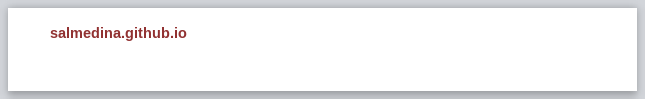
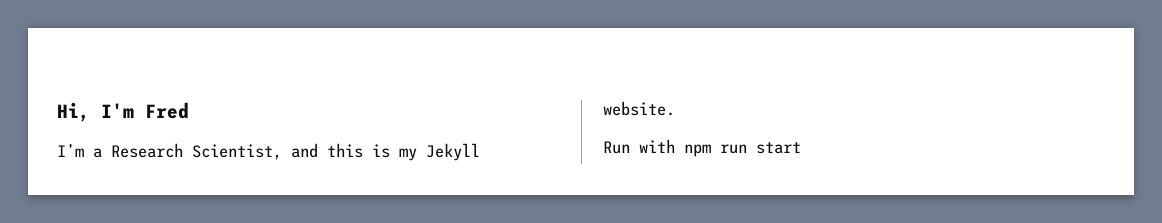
- salmedina.github.io
+ Hi, I'm Fred
+ I’m a Research Scientist, and this is my Jekyll website.
+ Run with npm run start

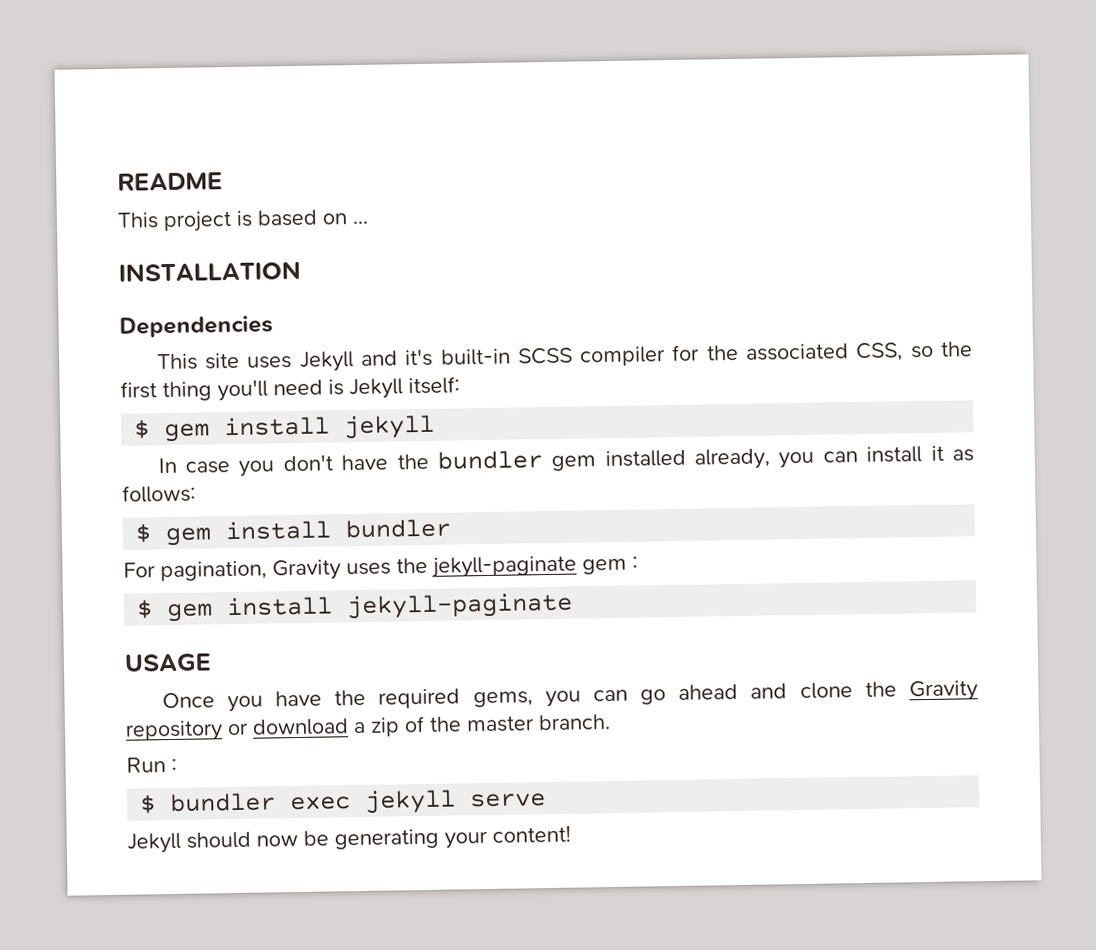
- Hi, I'm Fred
- I’m a Research Scientist, and this is my Jekyll website.
- Run with npm run start
+ README
+ This project is based on ...
+ INSTALLATION
+ Dependencies
+ This site uses Jekyll and it's built-in SCSS compiler for the associated CSS, so the first thing you'll need is Jekyll itself:
+ $ gem install jekyll
+ In case you don't have the bundler gem installed already, you can install it as follows:
+ $ gem install bundler
+ For pagination, Gravity uses the jekyll-paginate gem :
+ $ gem install jekyll-paginate
+ USAGE
+ Once you have the required gems, you can go ahead and clone the Gravity repository or download a zip of the master branch.
+ Run :
+ $ bundler exec jekyll serve
+ Jekyll should now be generating your content!

